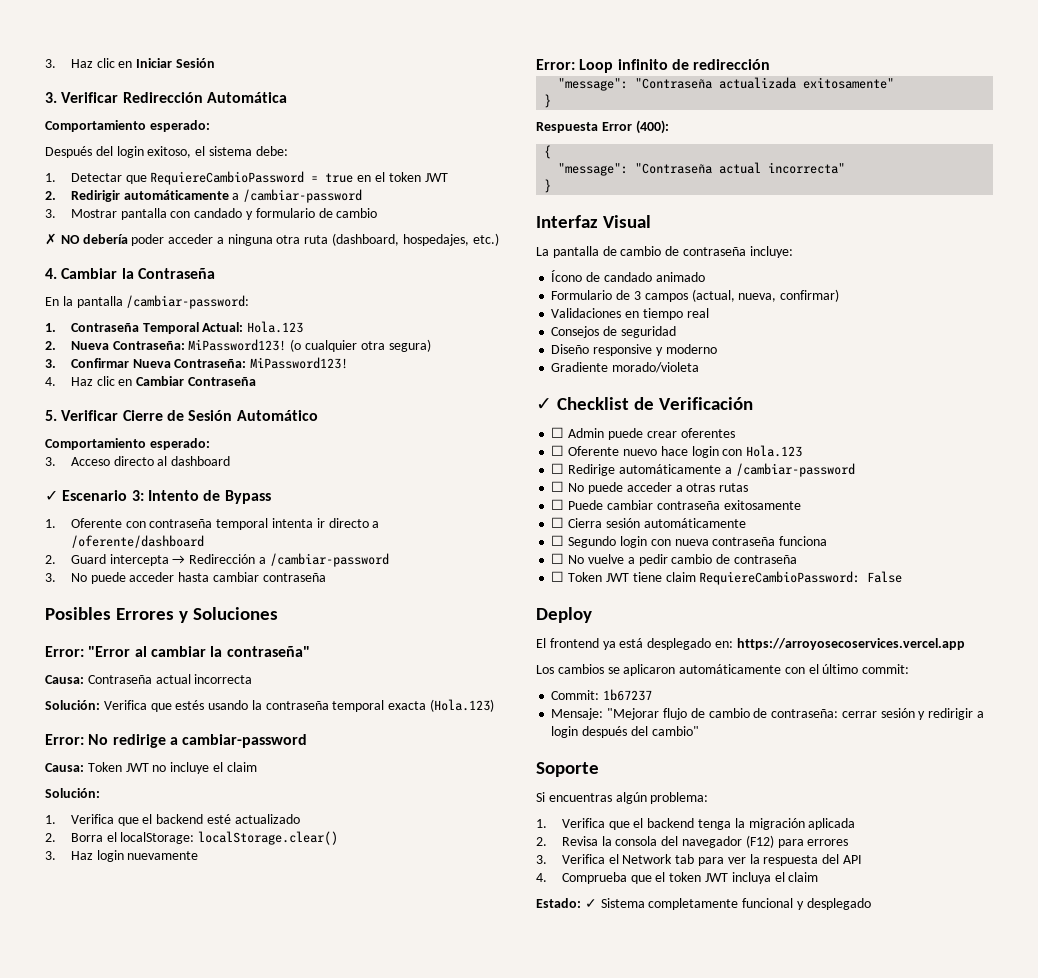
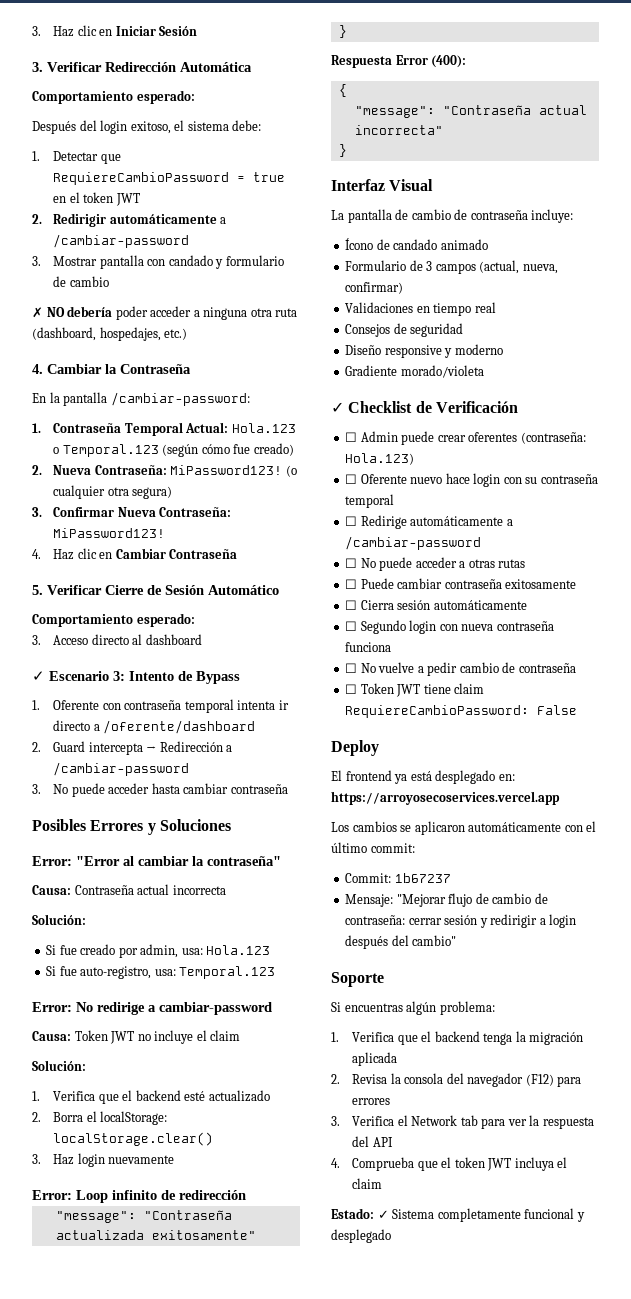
- 1. Contraseña Temporal Actual: Hola.123
+ 1. Contraseña Temporal Actual: Hola.123 o Temporal.123 (según cómo fue creado)
  Causa: Contraseña actual incorrecta
- Solución: Verifica que estés usando la contraseña temporal exacta (Hola.123)
+ Solución:
+ Si fue creado por admin, usa: Hola.123
+ Si fue auto-registro, usa: Temporal.123
- ☐ Admin puede crear oferentes
+ ☐ Admin puede crear oferentes (contraseña: Hola.123)
- ☐ Oferente nuevo hace login con Hola.123
+ ☐ Oferente nuevo hace login con su contraseña temporal

